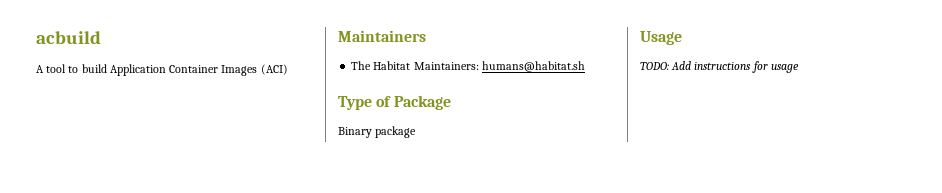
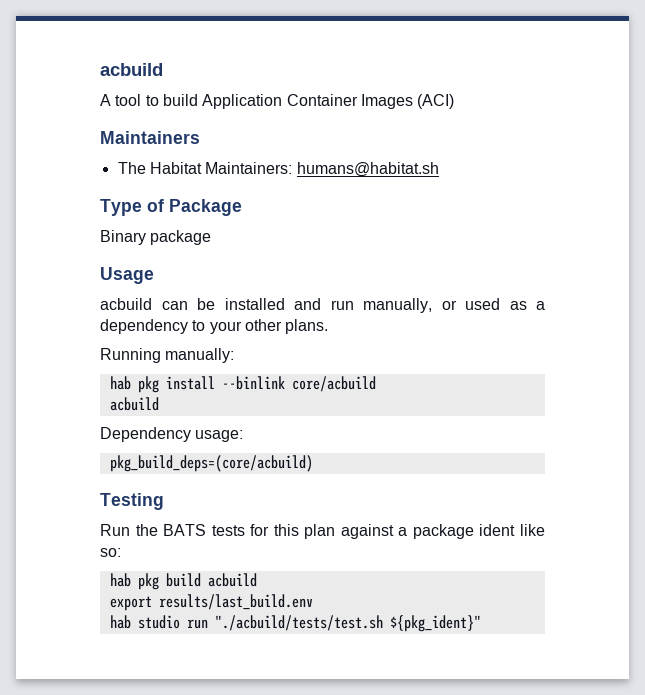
- TODO: Add instructions for usage
+ acbuild can be installed and run manually, or used as a dependency to your other plans.
+ Running manually:
+ hab pkg install --binlink core/acbuild
+ acbuild
+ Dependency usage:
+ pkg_build_deps=(core/acbuild)
+ Testing
+ Run the BATS tests for this plan against a package ident like so:
+ hab pkg build acbuild
+ export results/last_build.env
+ hab studio run "./acbuild/tests/test.sh ${pkg_ident}"

